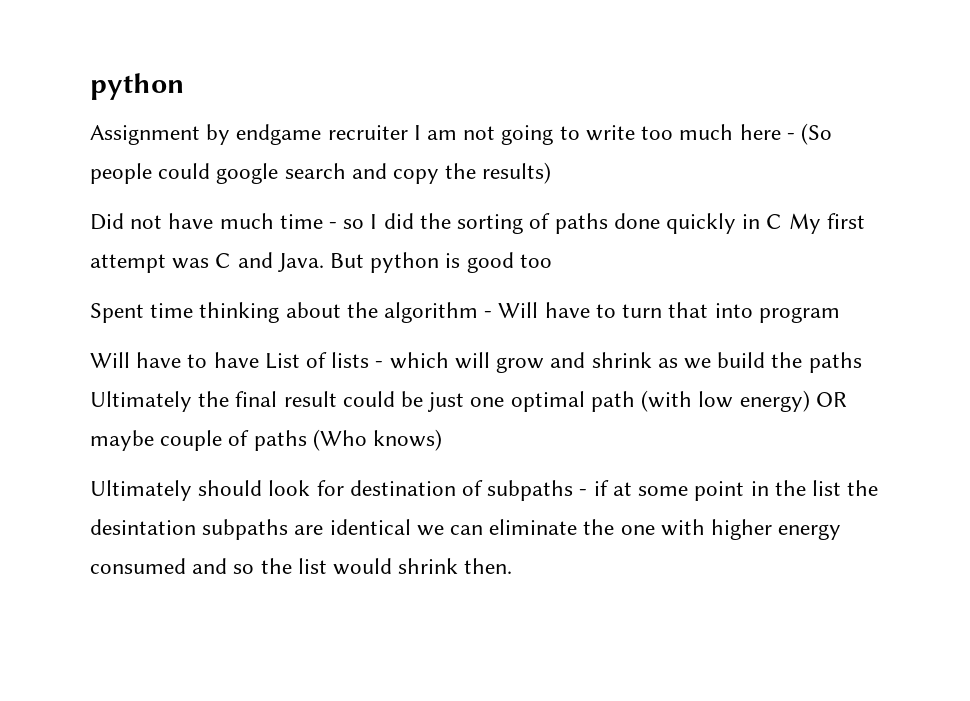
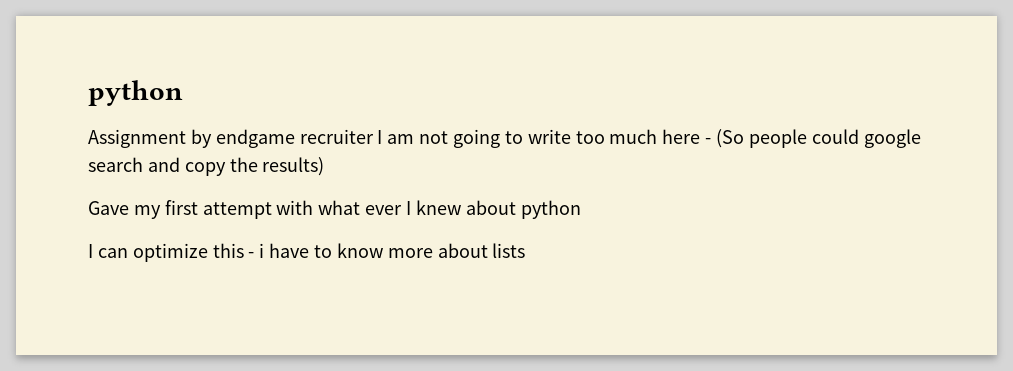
- Did not have much time - so I did the sorting of paths done quickly in C My first attempt was C and Java. But python is good too
- Spent time thinking about the algorithm - Will have to turn that into program
- Will have to have List of lists - which will grow and shrink as we build the paths Ultimately the final result could be just one optimal path (with low energy) OR maybe couple of paths (Who knows)
- Ultimately should look for destination of subpaths - if at some point in the list the desintation subpaths are identical we can eliminate the one with higher energy consumed and so the list would shrink then.
+ Gave my first attempt with what ever I knew about python
+ I can optimize this - i have to know more about lists

